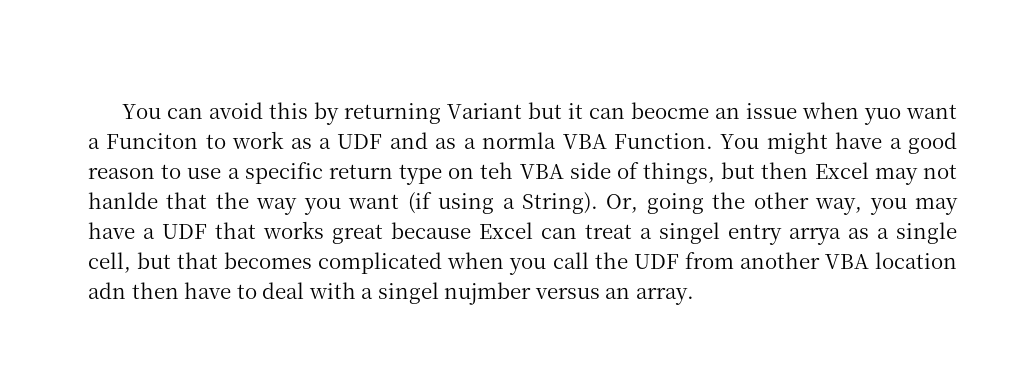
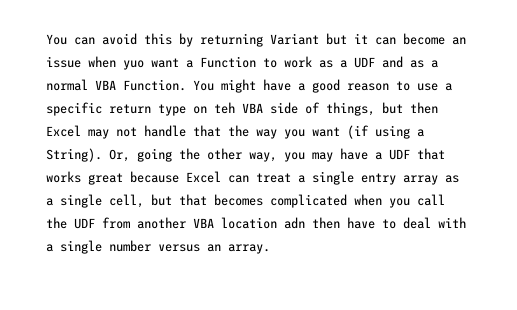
- You can avoid this by returning Variant but it can beocme an issue when yuo want a Funciton to work as a UDF and as a normla VBA Function.
+ You can avoid this by returning Variant but it can become an issue when yuo want a Function to work as a UDF and as a normal VBA Function.
- You might have a good reason to use a specific return type on teh VBA side of things, but then Excel may not hanlde that the way you want (if using a String).
+ You might have a good reason to use a specific return type on teh VBA side of things, but then Excel may not handle that the way you want (if using a String).
- Or, going the other way, you may have a UDF that works great because Excel can treat a singel entry arrya as a single cell, but that becomes complicated when you call the UDF from another VBA location adn then have to deal with a singel nujmber versus an array.
+ Or, going the other way, you may have a UDF that works great because Excel can treat a single entry array as a single cell, but that becomes complicated when you call the UDF from another VBA location adn then have to deal with a single number versus an array.

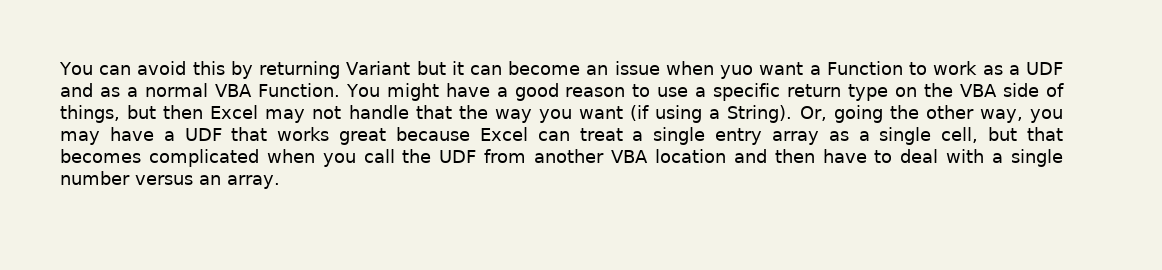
- You might have a good reason to use a specific return type on teh VBA side of things, but then Excel may not handle that the way you want (if using a String).
+ You might have a good reason to use a specific return type on the VBA side of things, but then Excel may not handle that the way you want (if using a String).
- Or, going the other way, you may have a UDF that works great because Excel can treat a single entry array as a single cell, but that becomes complicated when you call the UDF from another VBA location adn then have to deal with a single number versus an array.
+ Or, going the other way, you may have a UDF that works great because Excel can treat a single entry array as a single cell, but that becomes complicated when you call the UDF from another VBA location and then have to deal with a single number versus an array.

